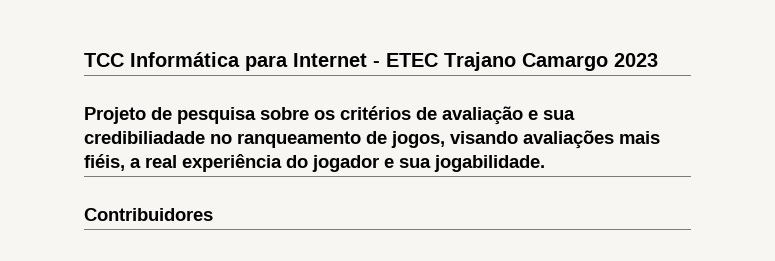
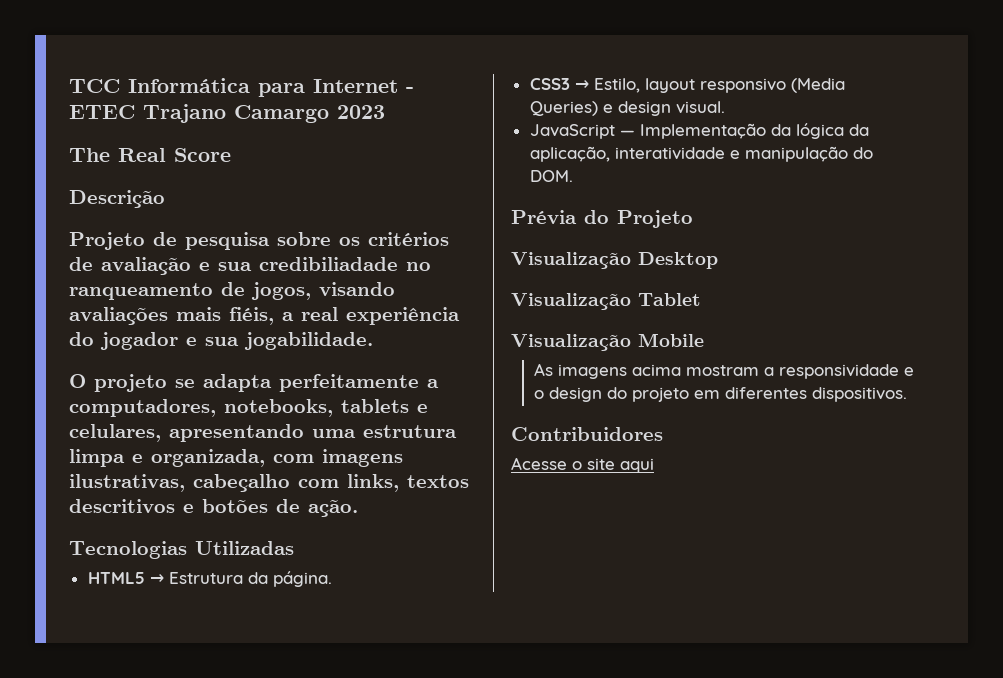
+ The Real Score
+ Descrição
+ O projeto se adapta perfeitamente a computadores, notebooks, tablets e celulares, apresentando uma estrutura limpa e organizada, com imagens ilustrativas, cabeçalho com links, textos descritivos e botões de ação.
+ Tecnologias Utilizadas
+ HTML5 → Estrutura da página.
+ CSS3 → Estilo, layout responsivo (Media Queries) e design visual.
+ JavaScript — Implementação da lógica da aplicação, interatividade e manipulação do DOM.
+ Prévia do Projeto
+ Visualização Desktop
+ Visualização Tablet
+ Visualização Mobile
+ As imagens acima mostram a responsividade e o design do projeto em diferentes dispositivos.
  Contribuidores
+ Acesse o site aqui

